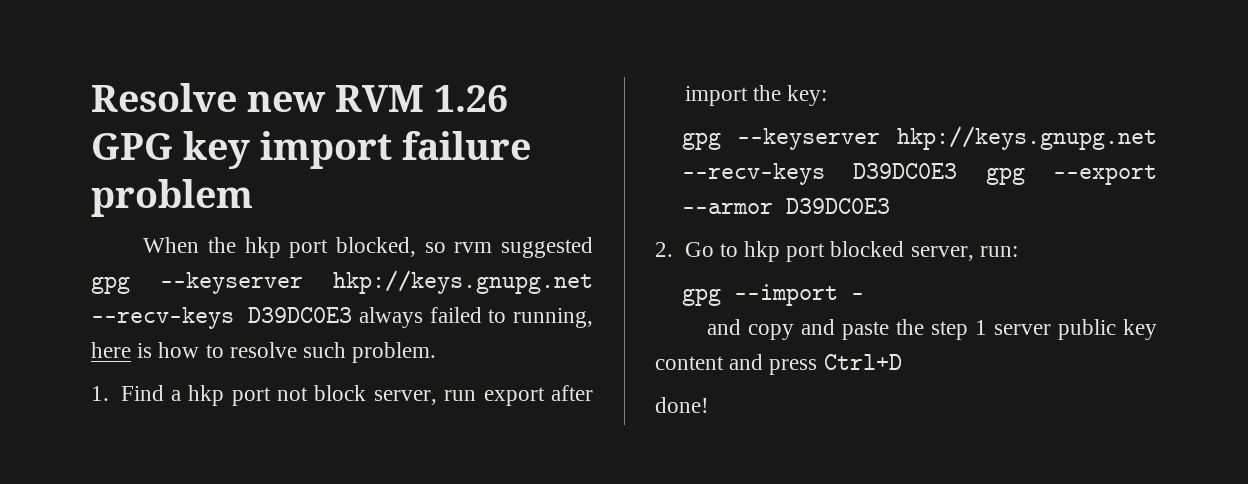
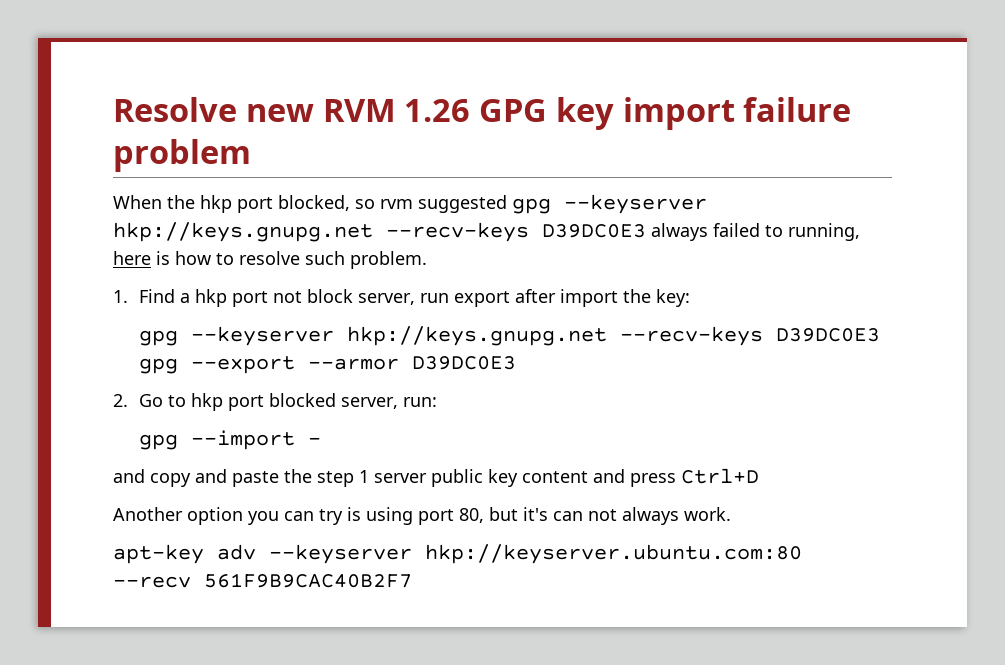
- done!
+ Another option you can try is using port 80, but it's can not always work.
+ apt-key adv --keyserver hkp://keyserver.ubuntu.com:80 --recv 561F9B9CAC40B2F7

